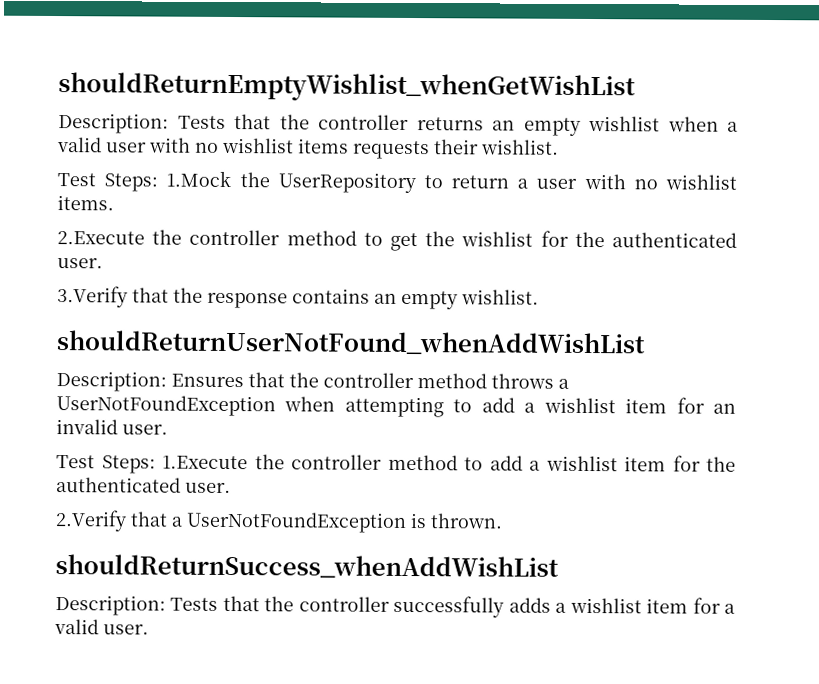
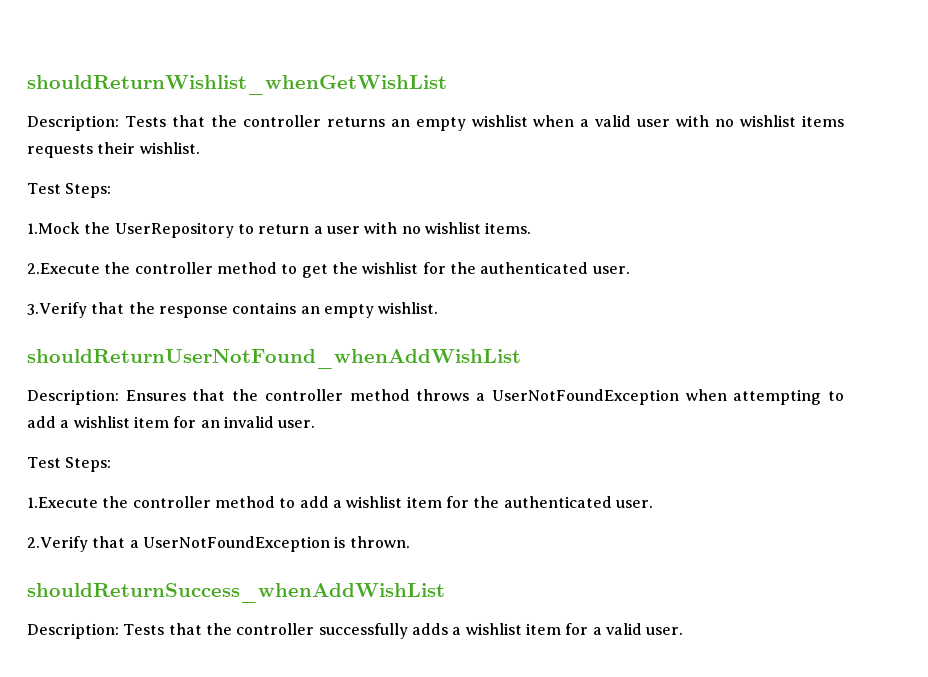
- shouldReturnEmptyWishlist_whenGetWishList
+ shouldReturnWishlist_whenGetWishList
  Description: Tests that the controller returns an empty wishlist when a valid user with no wishlist items requests their wishlist.
- Test Steps: 1.Mock the UserRepository to return a user with no wishlist items.
+ Test Steps:
+ 1.Mock the UserRepository to return a user with no wishlist items.
  Description: Ensures that the controller method throws a UserNotFoundException when attempting to add a wishlist item for an invalid user.
- Test Steps: 1.Execute the controller method to add a wishlist item for the authenticated user.
+ Test Steps:
+ 1.Execute the controller method to add a wishlist item for the authenticated user.

